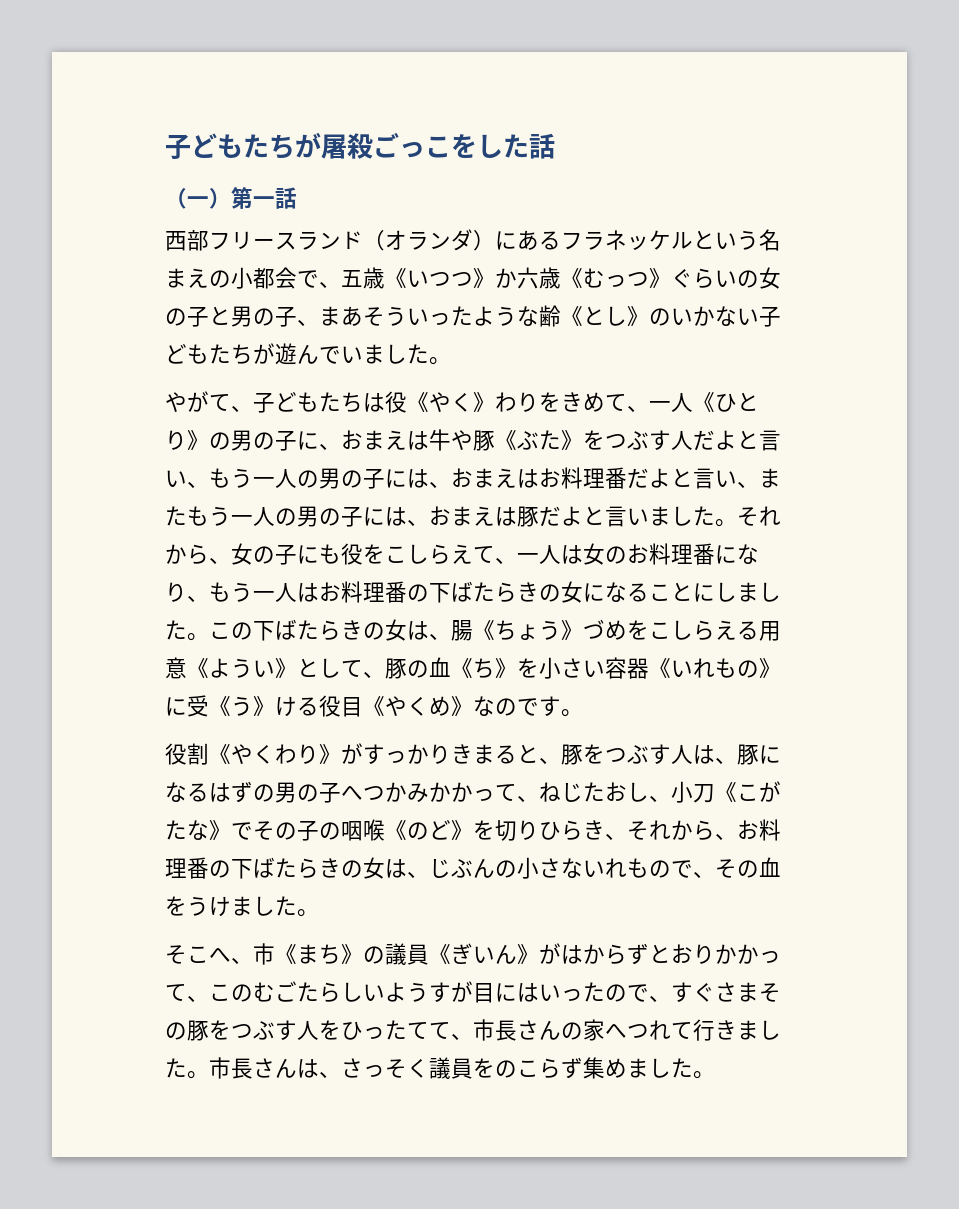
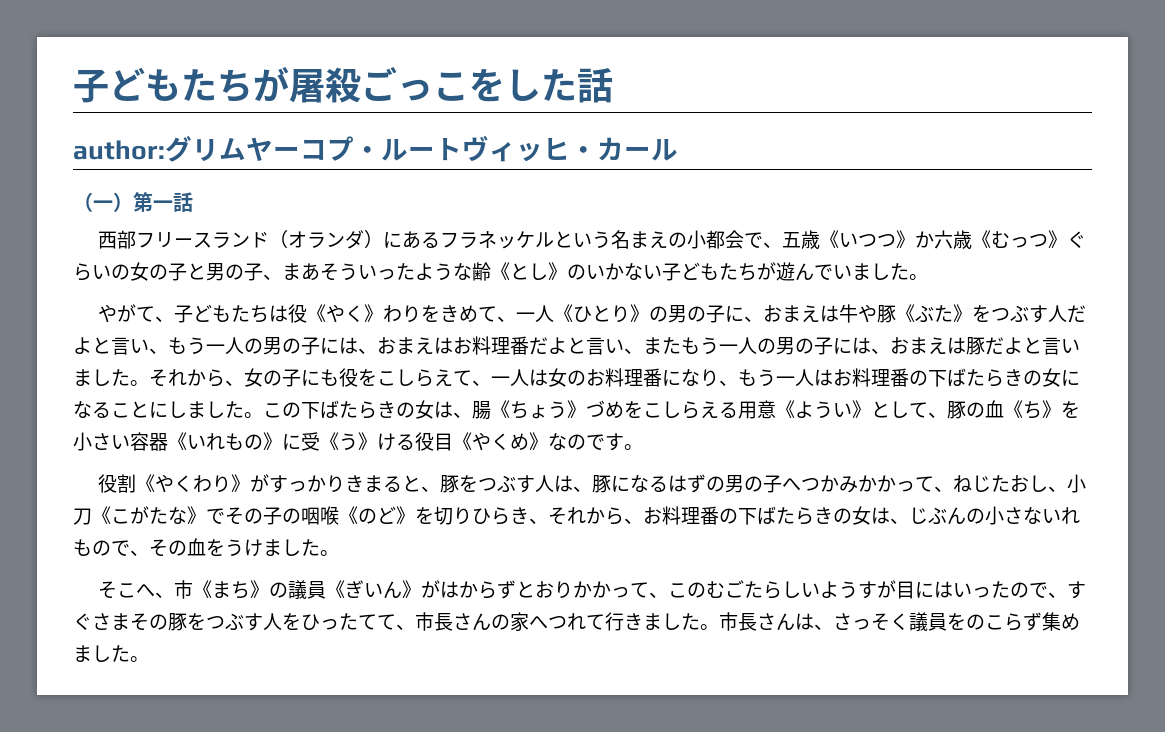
+ author:グリムヤーコプ・ルートヴィッヒ・カール

